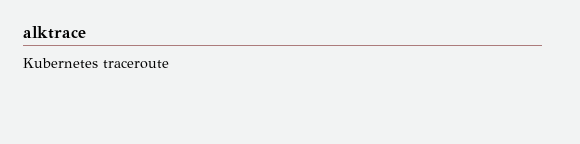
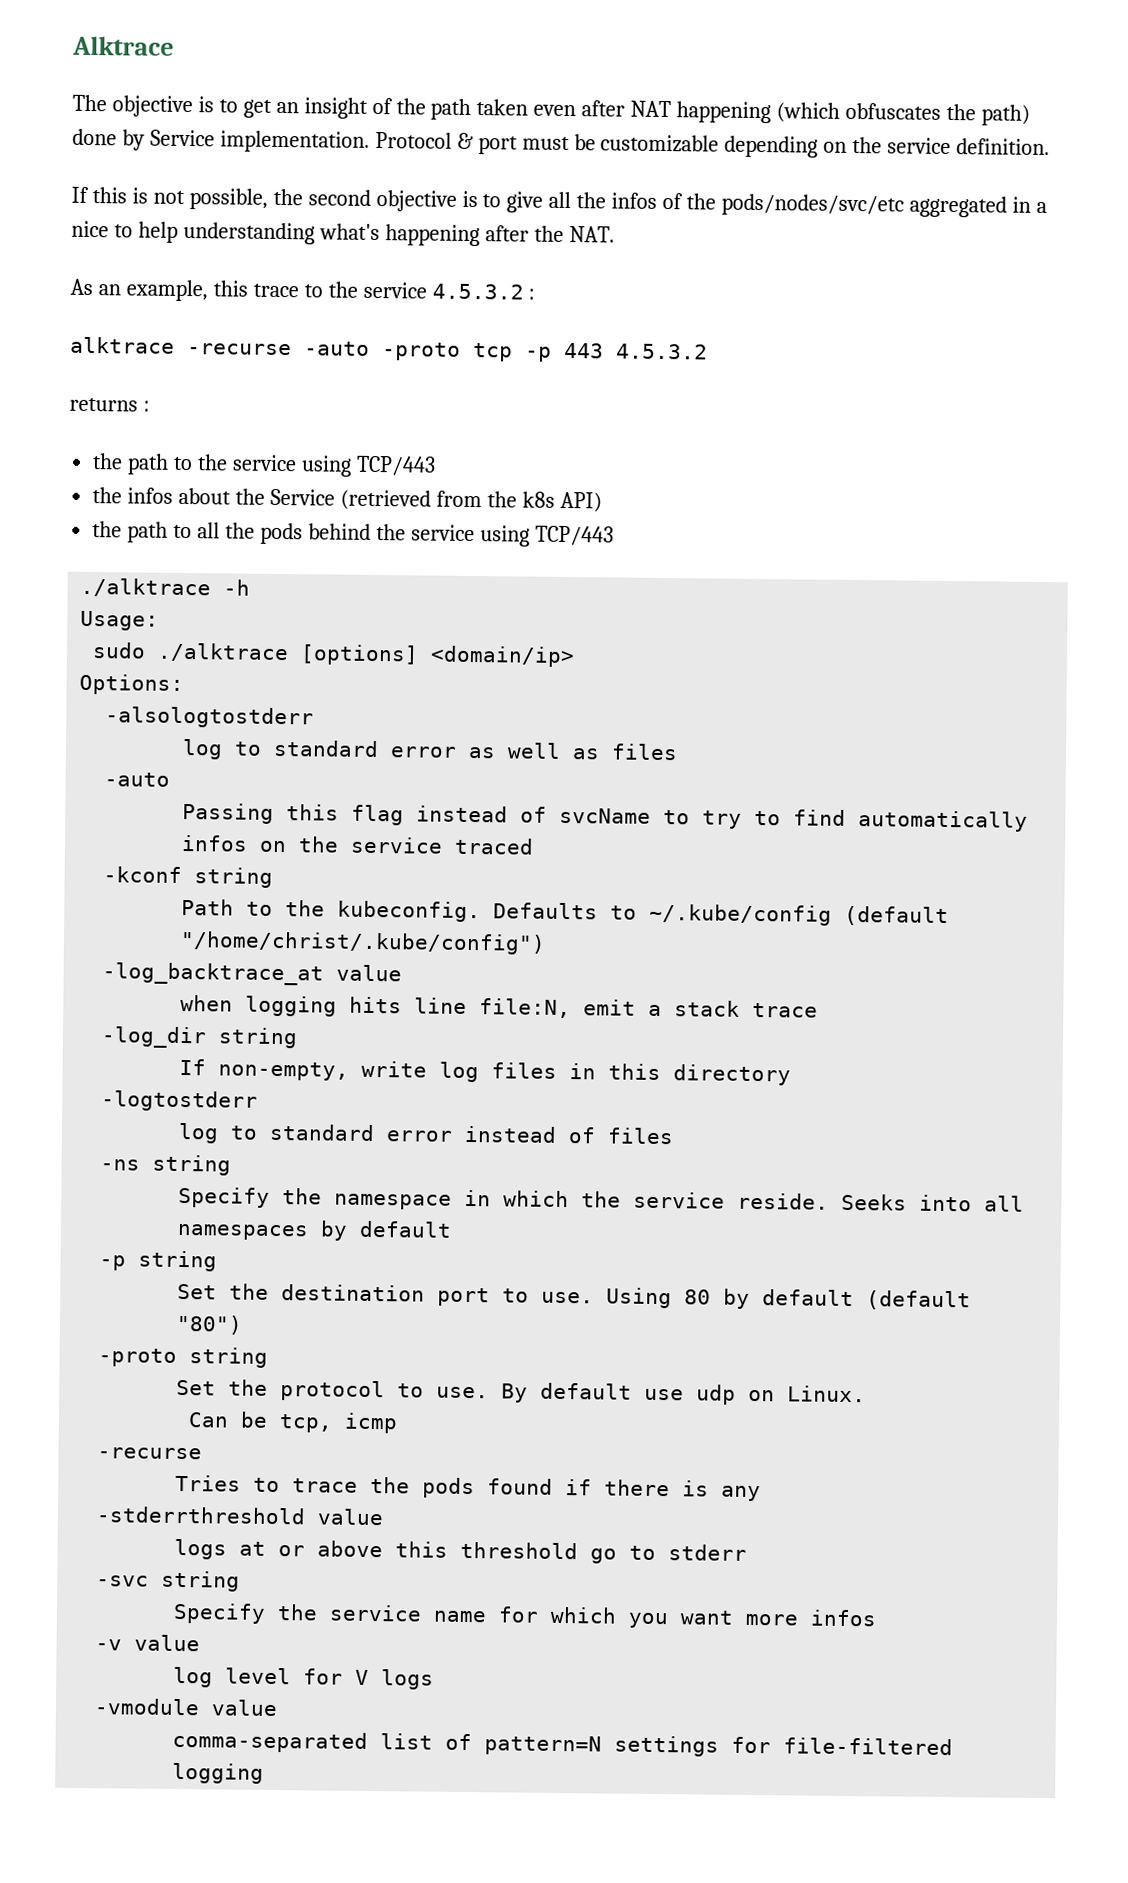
- alktrace
- Kubernetes traceroute
+ Alktrace
+ The objective is to get an insight of the path taken even after NAT happening (which obfuscates the path) done by Service implementation. Protocol & port must be customizable depending on the service definition.
+ If this is not possible, the second objective is to give all the infos of the pods/nodes/svc/etc aggregated in a nice to help understanding what's happening after the NAT.
+ As an example, this trace to the service 4.5.3.2 :
+ alktrace -recurse -auto -proto tcp -p 443 4.5.3.2
+ returns :
+ the path to the service using TCP/443
+ the infos about the Service (retrieved from the k8s API)
+ the path to all the pods behind the service using TCP/443
+ ./alktrace -h
+ Usage:
+ sudo ./alktrace [options] <domain/ip>
+ Options:
+ -alsologtostderr
+ log to standard error as well as files
+ -auto
+ Passing this flag instead of svcName to try to find automatically infos on the service traced
+ -kconf string
+ Path to the kubeconfig. Defaults to ~/.kube/config (default "/home/christ/.kube/config")
+ -log_backtrace_at value
+ when logging hits line file:N, emit a stack trace
+ -log_dir string
+ If non-empty, write log files in this directory
+ -logtostderr
+ log to standard error instead of files
+ -ns string
+ Specify the namespace in which the service reside. Seeks into all namespaces by default
+ -p string
+ Set the destination port to use. Using 80 by default (default "80")
+ -proto string
+ Set the protocol to use. By default use udp on Linux.
+ Can be tcp, icmp
+ -recurse
+ Tries to trace the pods found if there is any
+ -stderrthreshold value
+ logs at or above this threshold go to stderr
+ -svc string
+ Specify the service name for which you want more infos
+ -v value
+ log level for V logs
+ -vmodule value
+ comma-separated list of pattern=N settings for file-filtered logging

